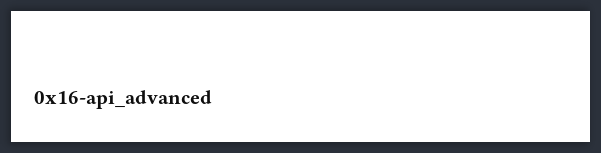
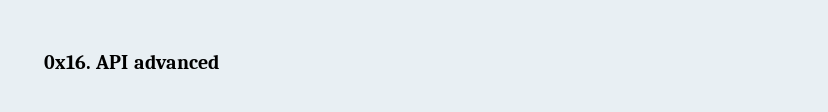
- 0x16-api_advanced
+ 0x16. API advanced

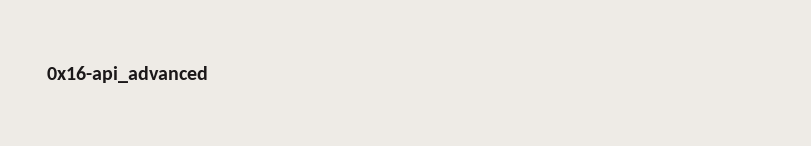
- 0x16. API advanced
+ 0x16-api_advanced

